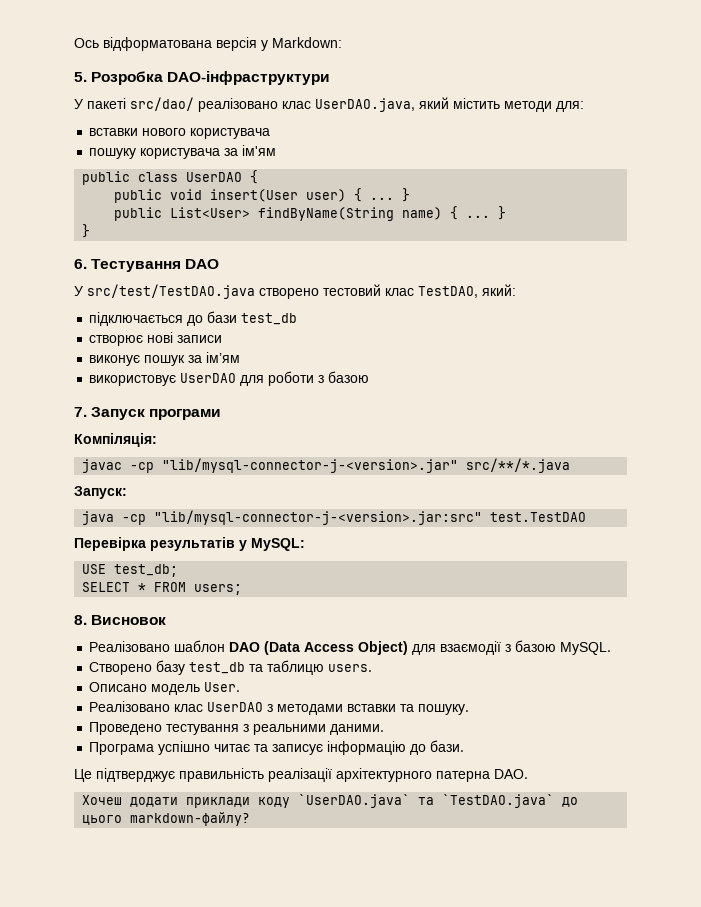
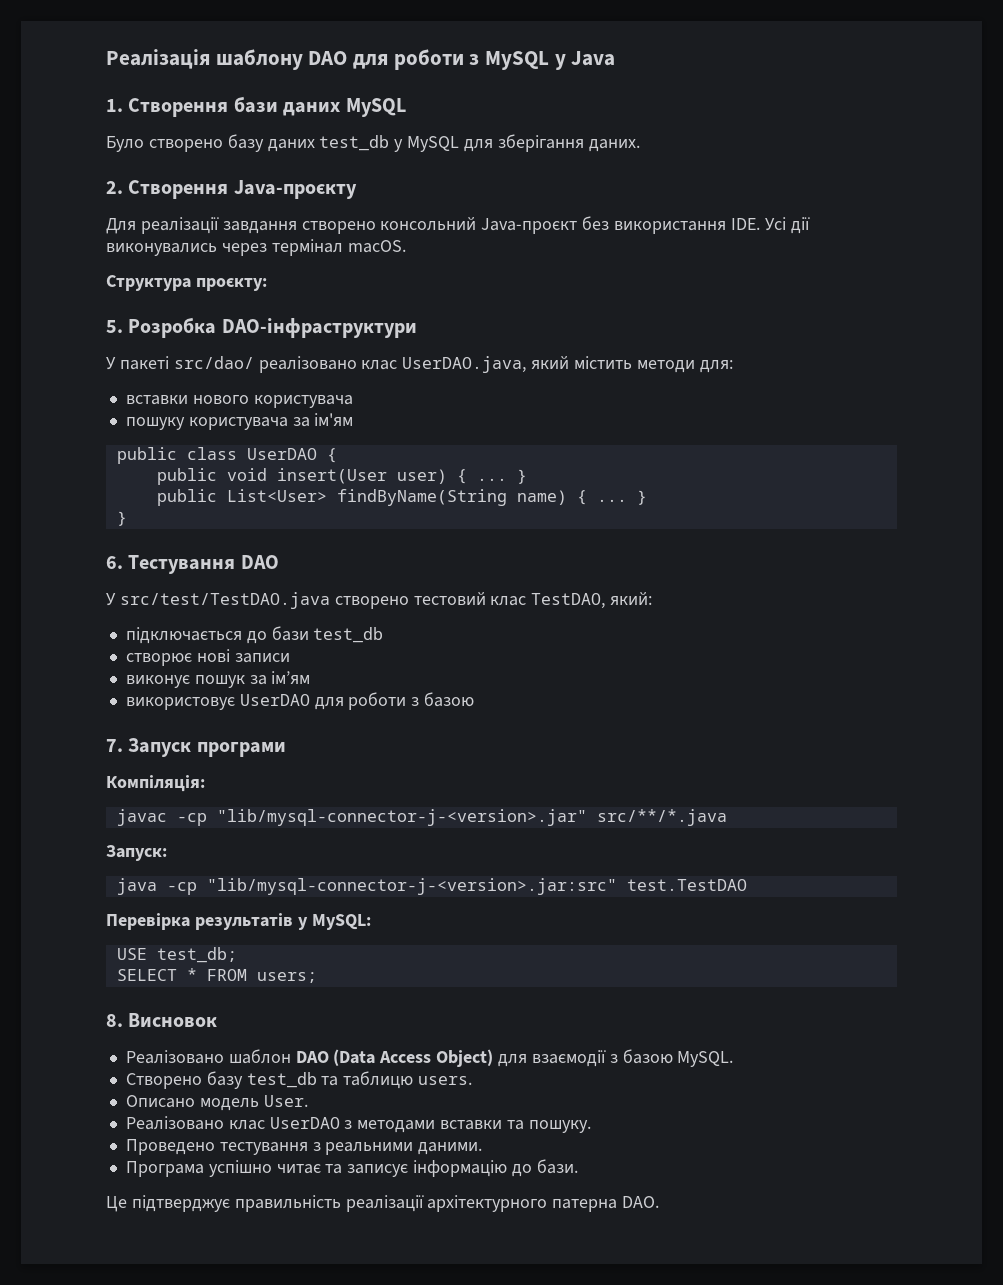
- Ось відформатована версія у Markdown:
+ Реалізація шаблону DAO для роботи з MySQL у Java
+ 1. Створення бази даних MySQL
+ Було створено базу даних test_db у MySQL для зберігання даних.
+ 2. Створення Java-проєкту
+ Для реалізації завдання створено консольний Java-проєкт без використання IDE. Усі дії виконувались через термінал macOS.
+ Структура проєкту:
- Хочеш додати приклади коду `UserDAO.java` та `TestDAO.java` до цього markdown-файлу?

